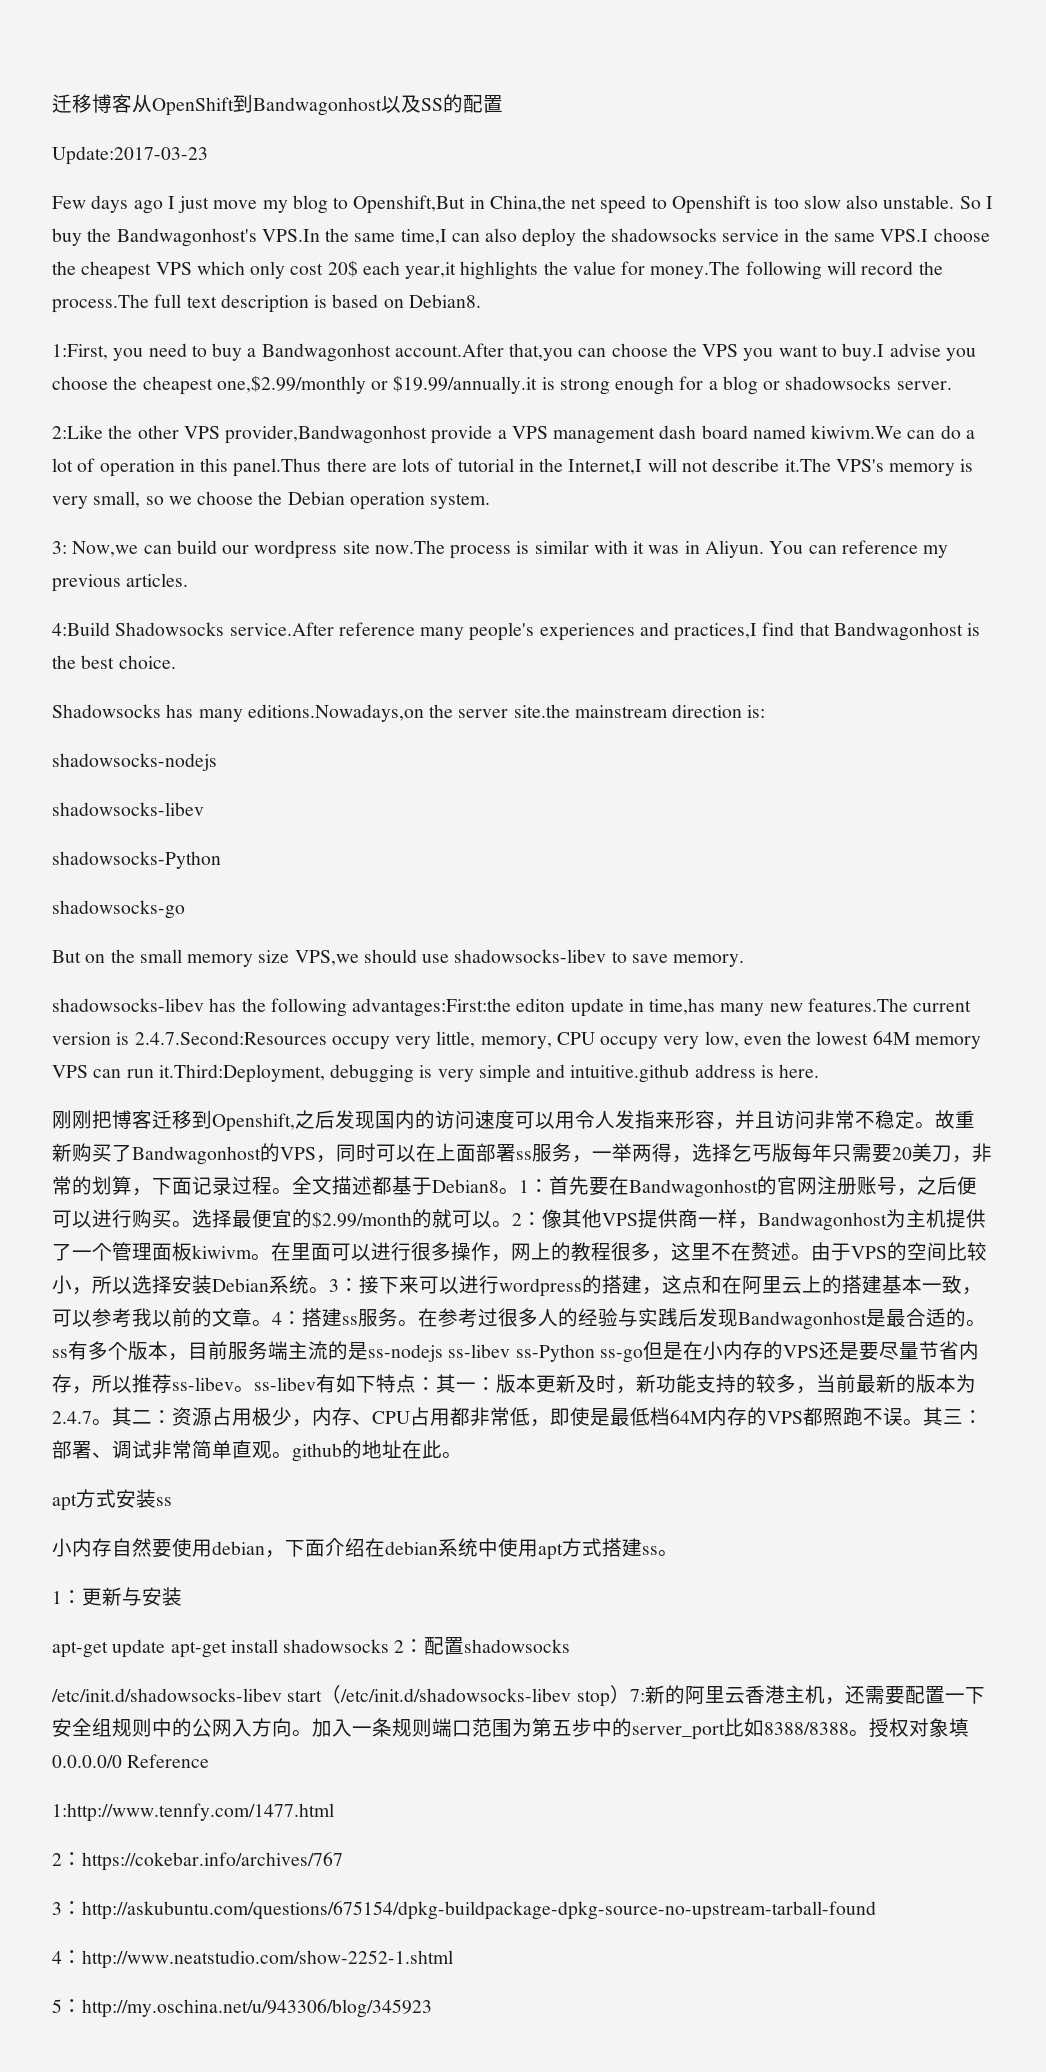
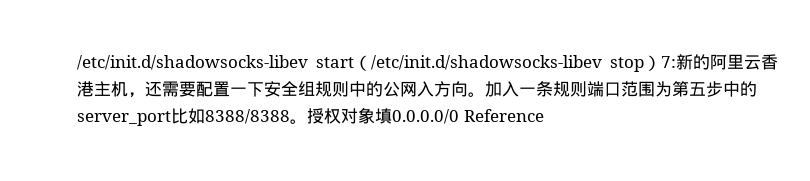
- 迁移博客从OpenShift到Bandwagonhost以及SS的配置
- Update:2017-03-23
- Few days ago I just move my blog to Openshift,But in China,the net speed to Openshift is too slow also unstable. So I buy the Bandwagonhost's VPS.In the same time,I can also deploy the shadowsocks service in the same VPS.I choose the cheapest VPS which only cost 20$ each year,it highlights the value for money.The following will record the process.The full text description is based on Debian8.
- 1:First, you need to buy a Bandwagonhost account.After that,you can choose the VPS you want to buy.I advise you choose the cheapest one,$2.99/monthly or $19.99/annually.it is strong enough for a blog or shadowsocks server.
- 2:Like the other VPS provider,Bandwagonhost provide a VPS management dash board named kiwivm.We can do a lot of operation in this panel.Thus there are lots of tutorial in the Internet,I will not describe it.The VPS's memory is very small, so we choose the Debian operation system.
- 3: Now,we can build our wordpress site now.The process is similar with it was in Aliyun. You can reference my previous articles.
- 4:Build Shadowsocks service.After reference many people's experiences and practices,I find that Bandwagonhost is the best choice.
- Shadowsocks has many editions.Nowadays,on the server site.the mainstream direction is:
- shadowsocks-nodejs
- shadowsocks-libev
- shadowsocks-Python
- shadowsocks-go
- But on the small memory size VPS,we should use shadowsocks-libev to save memory.
- shadowsocks-libev has the following advantages:First:the editon update in time,has many new features.The current version is 2.4.7.Second:Resources occupy very little, memory, CPU occupy very low, even the lowest 64M memory VPS can run it.Third:Deployment, debugging is very simple and intuitive.github address is here.
- 刚刚把博客迁移到Openshift,之后发现国内的访问速度可以用令人发指来形容，并且访问非常不稳定。故重新购买了Bandwagonhost的VPS，同时可以在上面部署ss服务，一举两得，选择乞丐版每年只需要20美刀，非常的划算，下面记录过程。全文描述都基于Debian8。1：首先要在Bandwagonhost的官网注册账号，之后便可以进行购买。选择最便宜的$2.99/month的就可以。2：像其他VPS提供商一样，Bandwagonhost为主机提供了一个管理面板kiwivm。在里面可以进行很多操作，网上的教程很多，这里不在赘述。由于VPS的空间比较小，所以选择安装Debian系统。3：接下来可以进行wordpress的搭建，这点和在阿里云上的搭建基本一致，可以参考我以前的文章。4：搭建ss服务。在参考过很多人的经验与实践后发现Bandwagonhost是最合适的。ss有多个版本，目前服务端主流的是ss-nodejs ss-libev ss-Python ss-go但是在小内存的VPS还是要尽量节省内存，所以推荐ss-libev。ss-libev有如下特点：其一：版本更新及时，新功能支持的较多，当前最新的版本为2.4.7。其二：资源占用极少，内存、CPU占用都非常低，即使是最低档64M内存的VPS都照跑不误。其三：部署、调试非常简单直观。github的地址在此。
- apt方式安装ss
- 小内存自然要使用debian，下面介绍在debian系统中使用apt方式搭建ss。
- 1：更新与安装
- apt-get update apt-get install shadowsocks 2：配置shadowsocks
- 1:http://www.tennfy.com/1477.html
- 2：https://cokebar.info/archives/767
- 3：http://askubuntu.com/questions/675154/dpkg-buildpackage-dpkg-source-no-upstream-tarball-found
- 4：http://www.neatstudio.com/show-2252-1.shtml
- 5：http://my.oschina.net/u/943306/blog/345923

